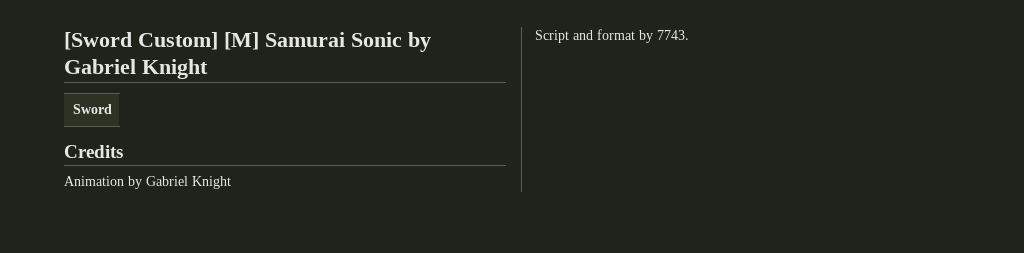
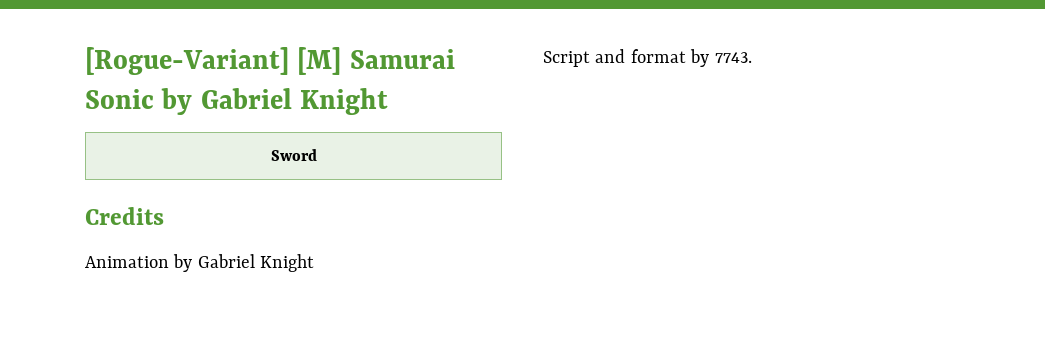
- [Sword Custom] [M] Samurai Sonic by Gabriel Knight
+ [Rogue-Variant] [M] Samurai Sonic by Gabriel Knight

